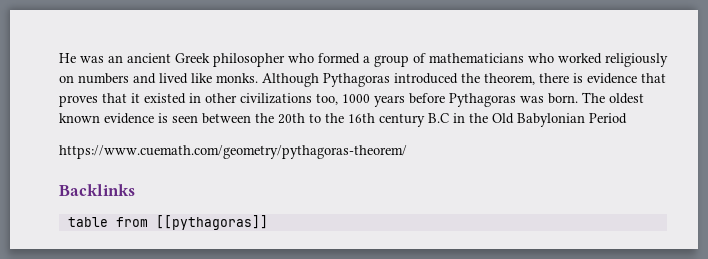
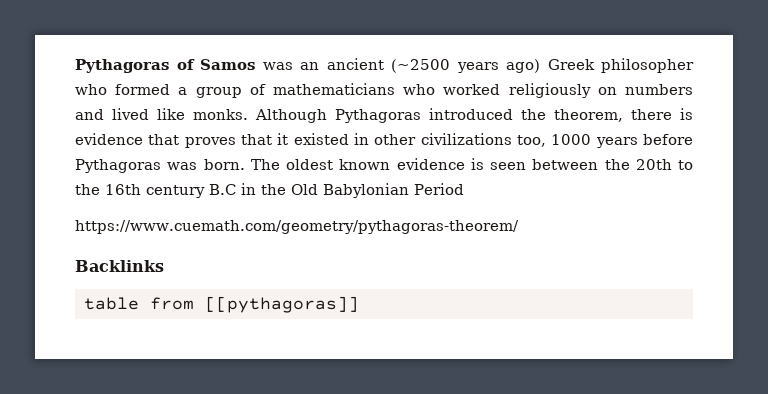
- He was an ancient Greek philosopher who formed a group of mathematicians who worked religiously on numbers and lived like monks.
+ Pythagoras of Samos was an ancient (~2500 years ago) Greek philosopher who formed a group of mathematicians who worked religiously on numbers and lived like monks.

